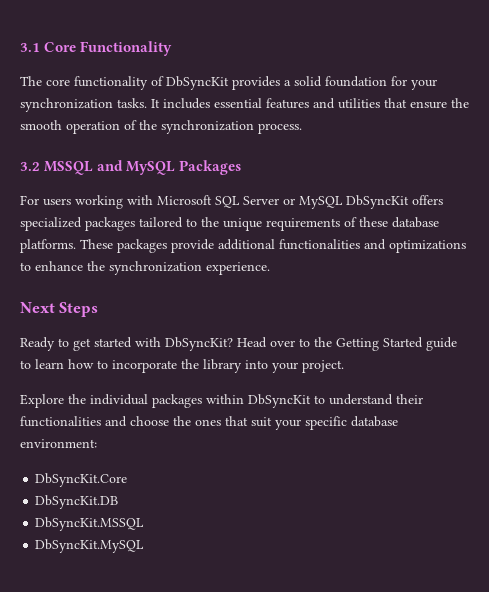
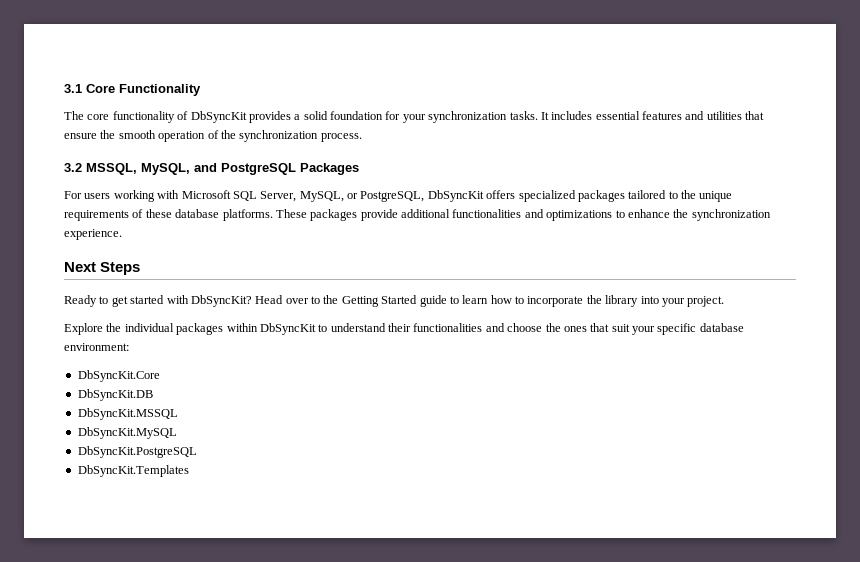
- 3.2 MSSQL and MySQL Packages
+ 3.2 MSSQL, MySQL, and PostgreSQL Packages
- For users working with Microsoft SQL Server or MySQL DbSyncKit offers specialized packages tailored to the unique requirements of these database platforms.
+ For users working with Microsoft SQL Server, MySQL, or PostgreSQL, DbSyncKit offers specialized packages tailored to the unique requirements of these database platforms.
+ DbSyncKit.PostgreSQL
+ DbSyncKit.Templates

